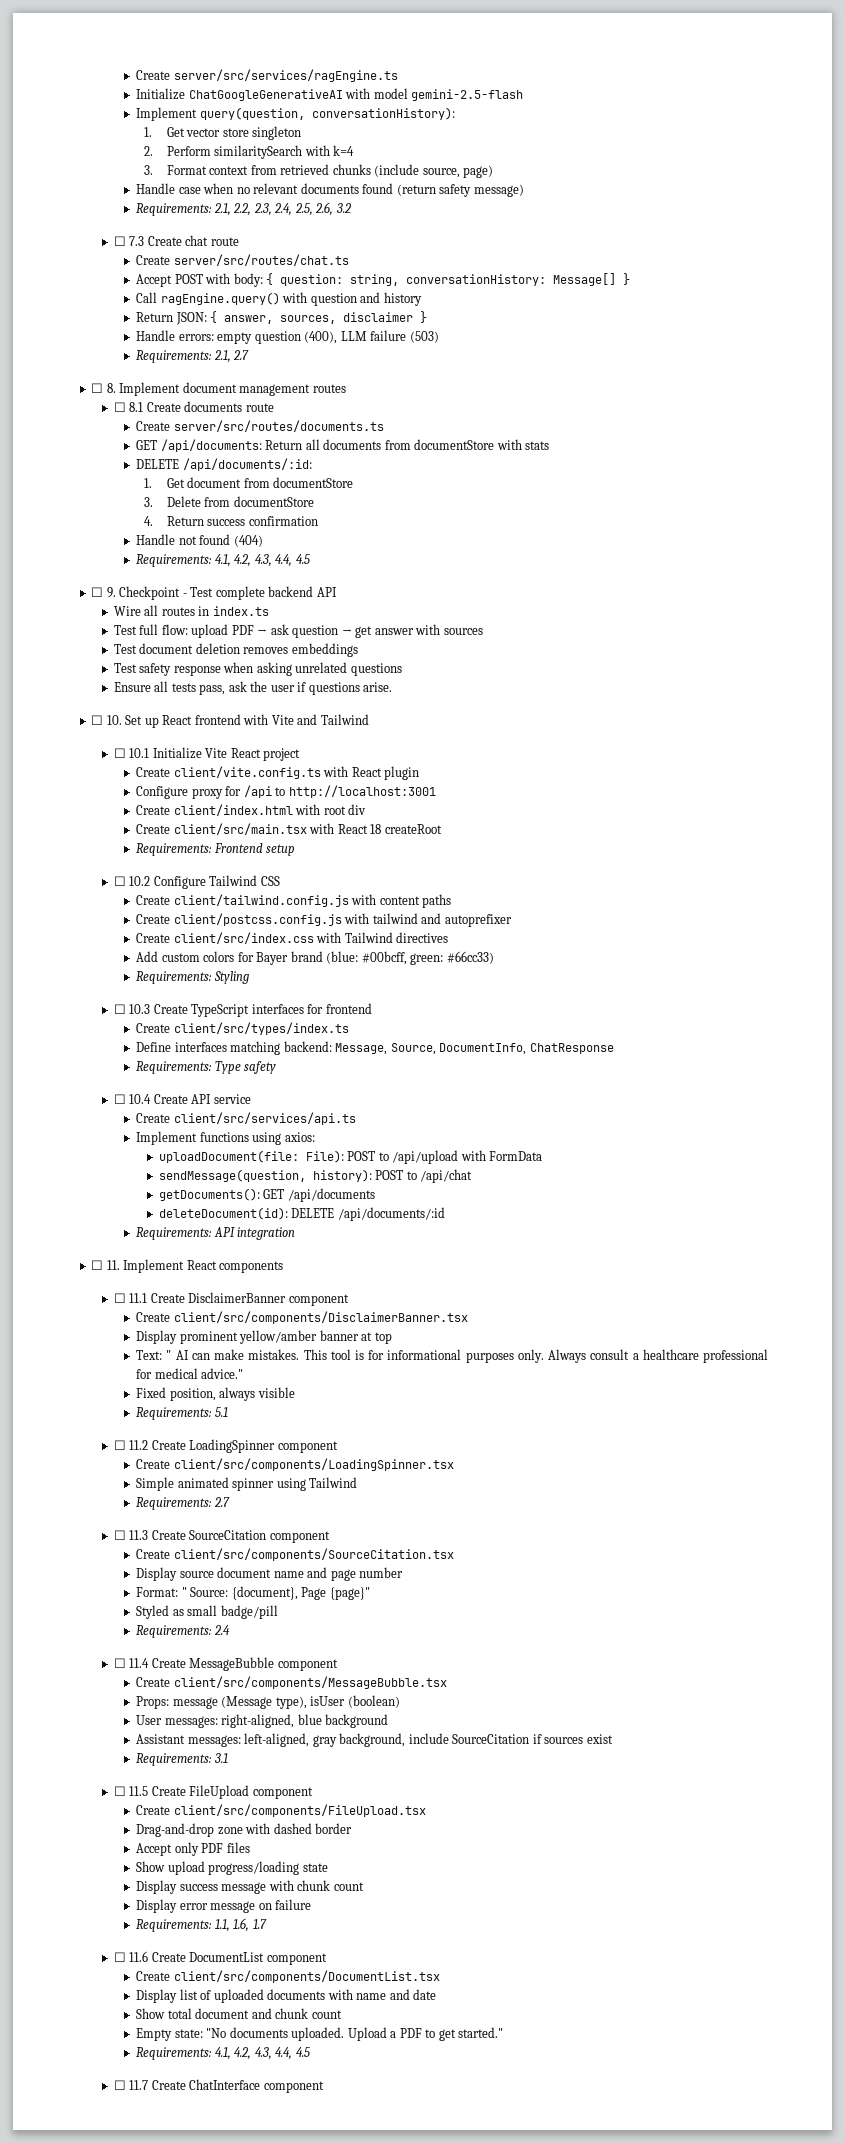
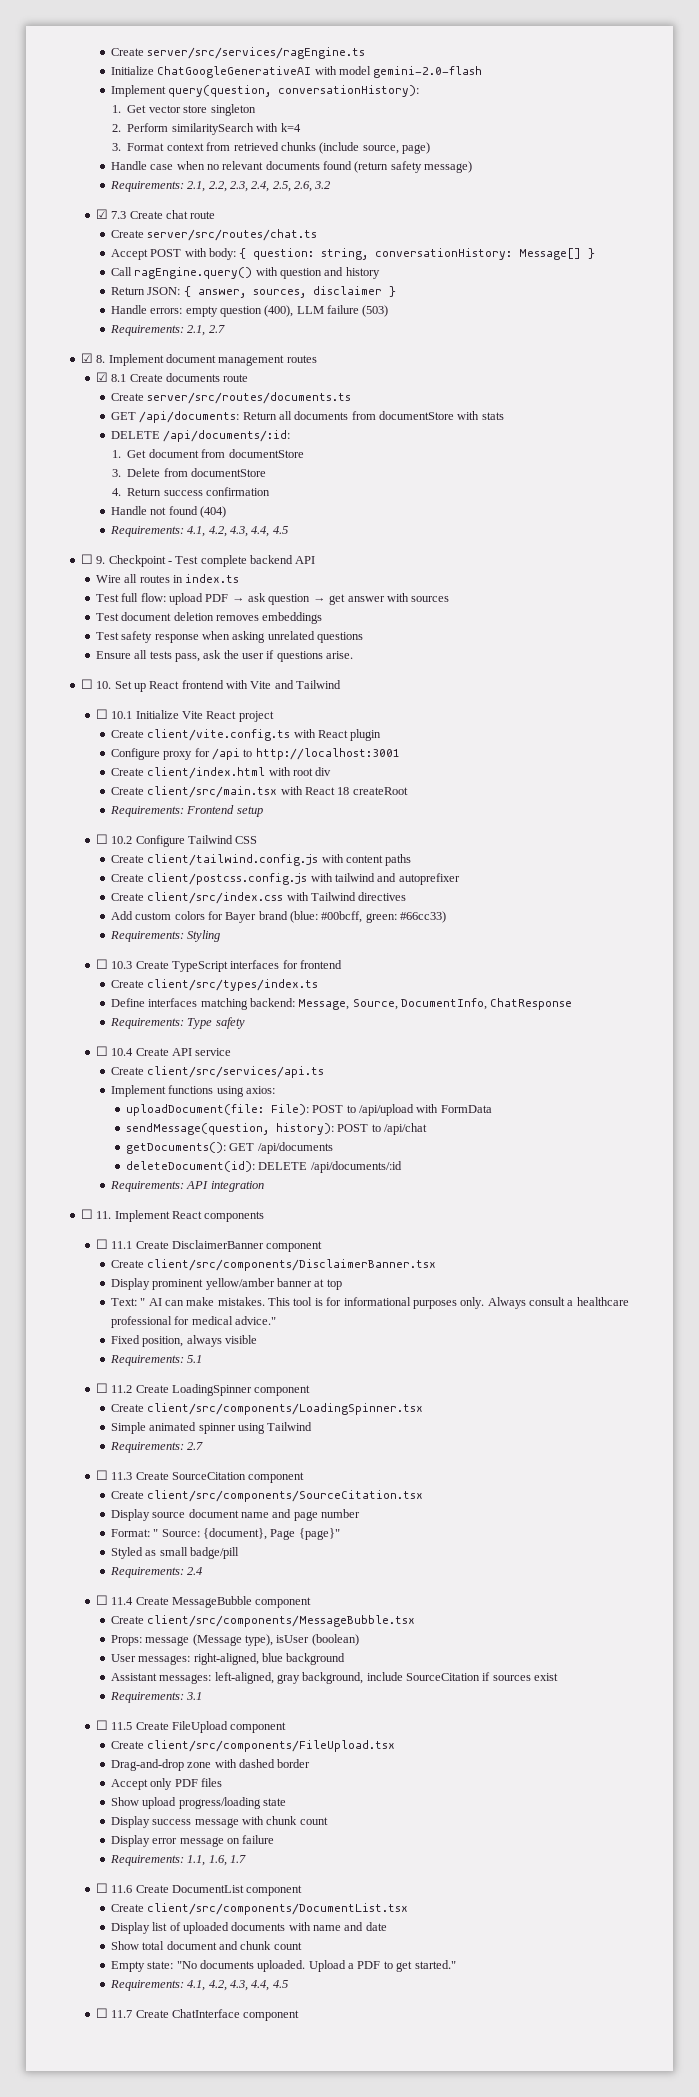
- Initialize ChatGoogleGenerativeAI with model gemini-2.5-flash
+ Initialize ChatGoogleGenerativeAI with model gemini-2.0-flash
- ☐ 7.3 Create chat route
+ ☑ 7.3 Create chat route
- ☐ 8. Implement document management routes
+ ☑ 8. Implement document management routes
- ☐ 8.1 Create documents route
+ ☑ 8.1 Create documents route

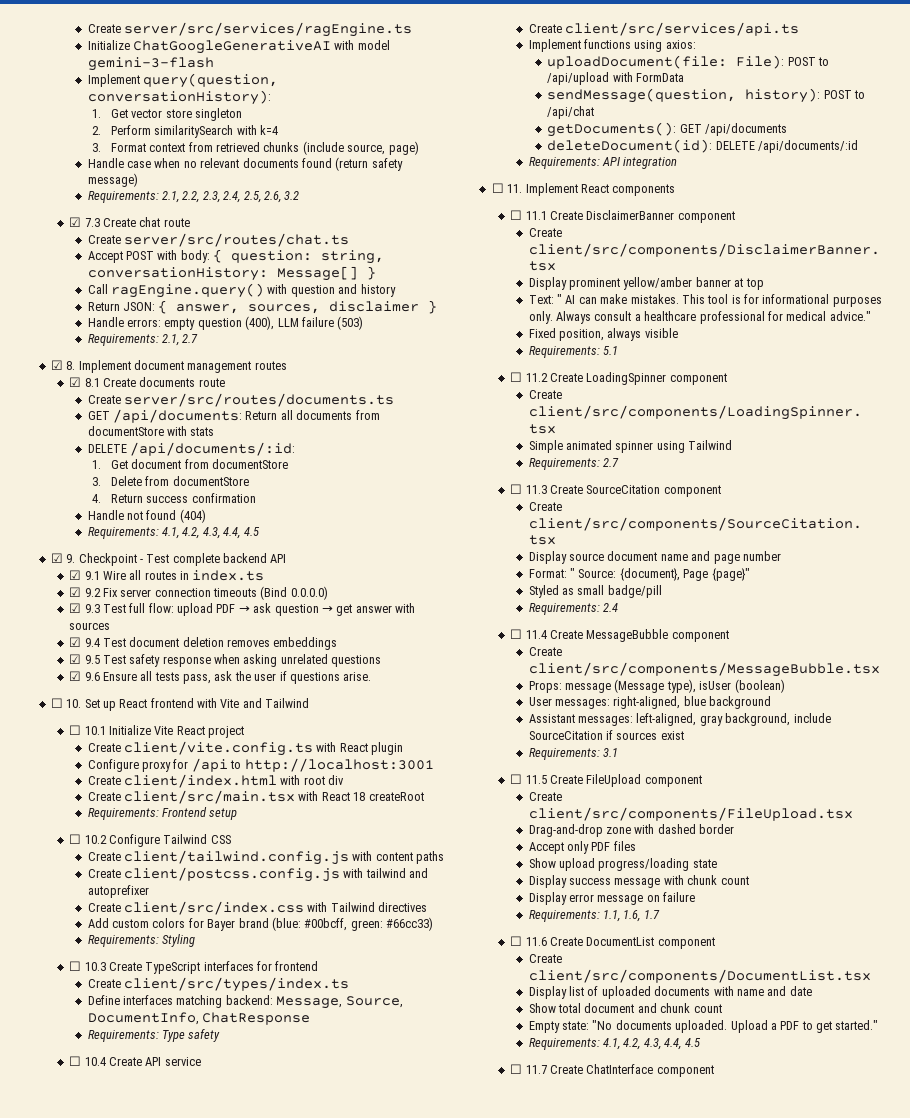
- Initialize ChatGoogleGenerativeAI with model gemini-2.0-flash
+ Initialize ChatGoogleGenerativeAI with model gemini-3-flash
- ☐ 9. Checkpoint - Test complete backend API
+ ☑ 9. Checkpoint - Test complete backend API
- Wire all routes in index.ts
+ ☑ 9.1 Wire all routes in index.ts
- Test full flow: upload PDF → ask question → get answer with sources
+ ☑ 9.2 Fix server connection timeouts (Bind 0.0.0.0)
+ ☑ 9.3 Test full flow: upload PDF → ask question → get answer with sources
- Test document deletion removes embeddings
+ ☑ 9.4 Test document deletion removes embeddings
- Test safety response when asking unrelated questions
+ ☑ 9.5 Test safety response when asking unrelated questions
- Ensure all tests pass, ask the user if questions arise.
+ ☑ 9.6 Ensure all tests pass, ask the user if questions arise.

